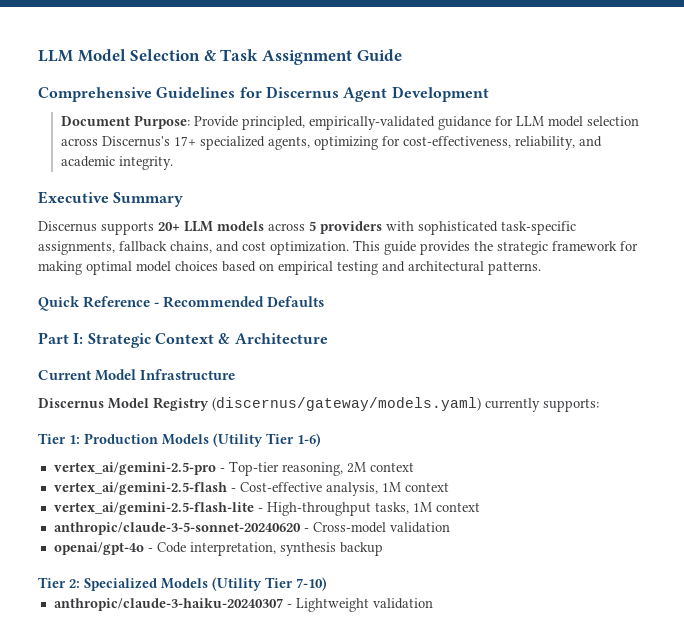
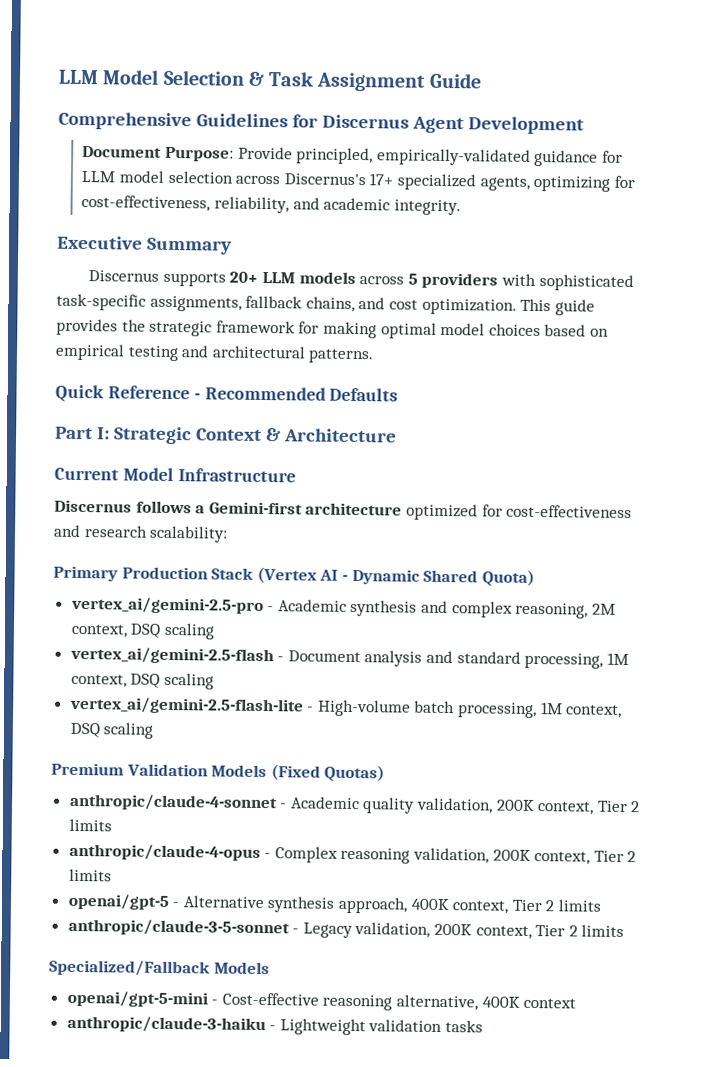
- Discernus Model Registry (discernus/gateway/models.yaml) currently supports:
- Tier 1: Production Models (Utility Tier 1-6)
- vertex_ai/gemini-2.5-pro - Top-tier reasoning, 2M context
- vertex_ai/gemini-2.5-flash - Cost-effective analysis, 1M context
- vertex_ai/gemini-2.5-flash-lite - High-throughput tasks, 1M context
- anthropic/claude-3-5-sonnet-20240620 - Cross-model validation
- openai/gpt-4o - Code interpretation, synthesis backup
- Tier 2: Specialized Models (Utility Tier 7-10)
- anthropic/claude-3-haiku-20240307 - Lightweight validation
+ Discernus follows a Gemini-first architecture optimized for cost-effectiveness and research scalability:
+ Primary Production Stack (Vertex AI - Dynamic Shared Quota)
+ vertex_ai/gemini-2.5-pro - Academic synthesis and complex reasoning, 2M context, DSQ scaling
+ vertex_ai/gemini-2.5-flash - Document analysis and standard processing, 1M context, DSQ scaling
+ vertex_ai/gemini-2.5-flash-lite - High-volume batch processing, 1M context, DSQ scaling
+ Premium Validation Models (Fixed Quotas)
+ anthropic/claude-4-sonnet - Academic quality validation, 200K context, Tier 2 limits
+ anthropic/claude-4-opus - Complex reasoning validation, 200K context, Tier 2 limits
+ openai/gpt-5 - Alternative synthesis approach, 400K context, Tier 2 limits
+ anthropic/claude-3-5-sonnet - Legacy validation, 200K context, Tier 2 limits
+ Specialized/Fallback Models
+ openai/gpt-5-mini - Cost-effective reasoning alternative, 400K context
+ anthropic/claude-3-haiku - Lightweight validation tasks

